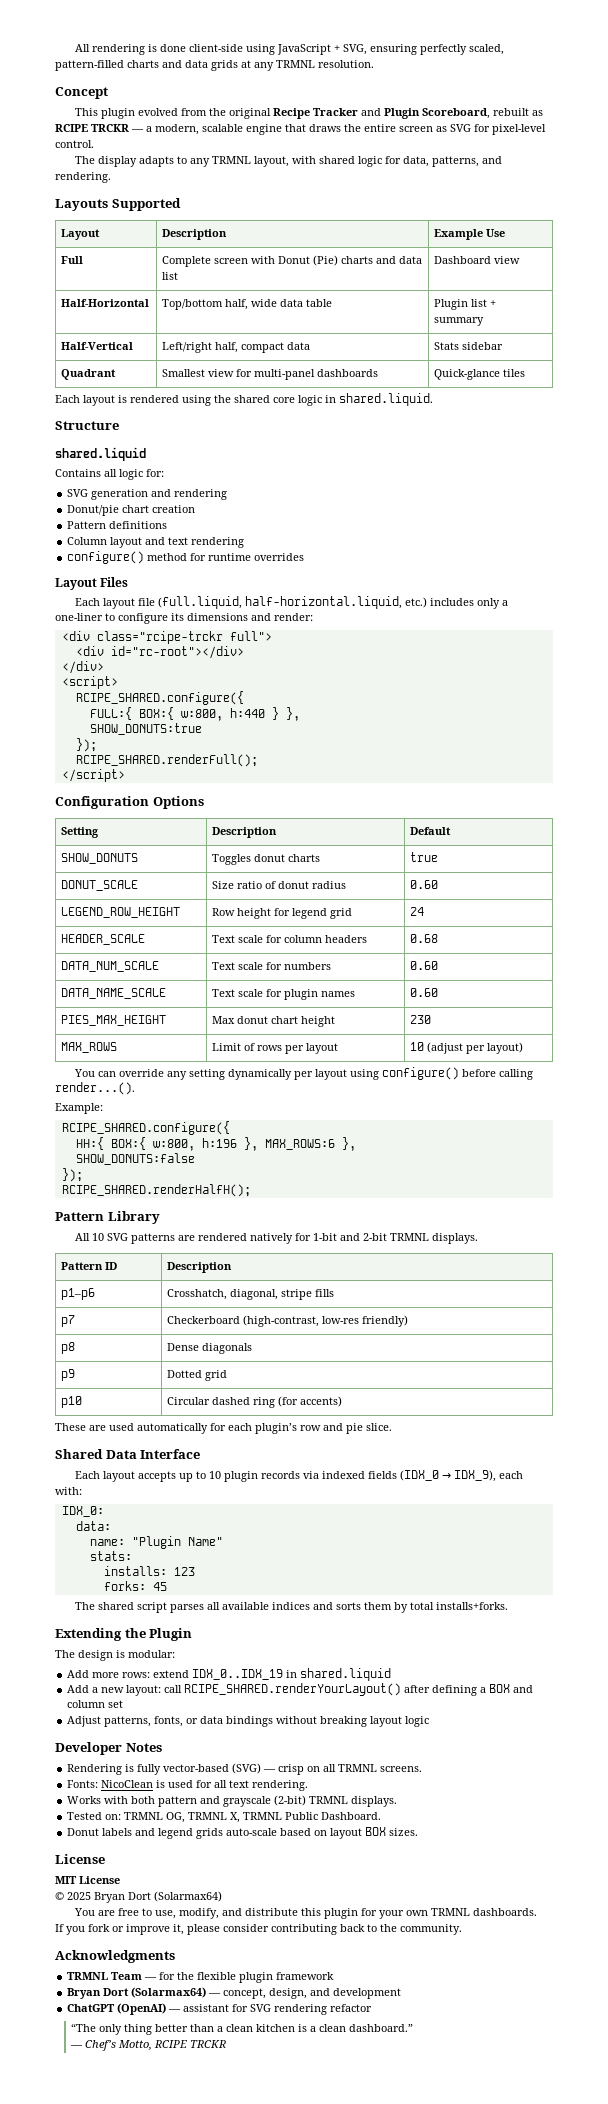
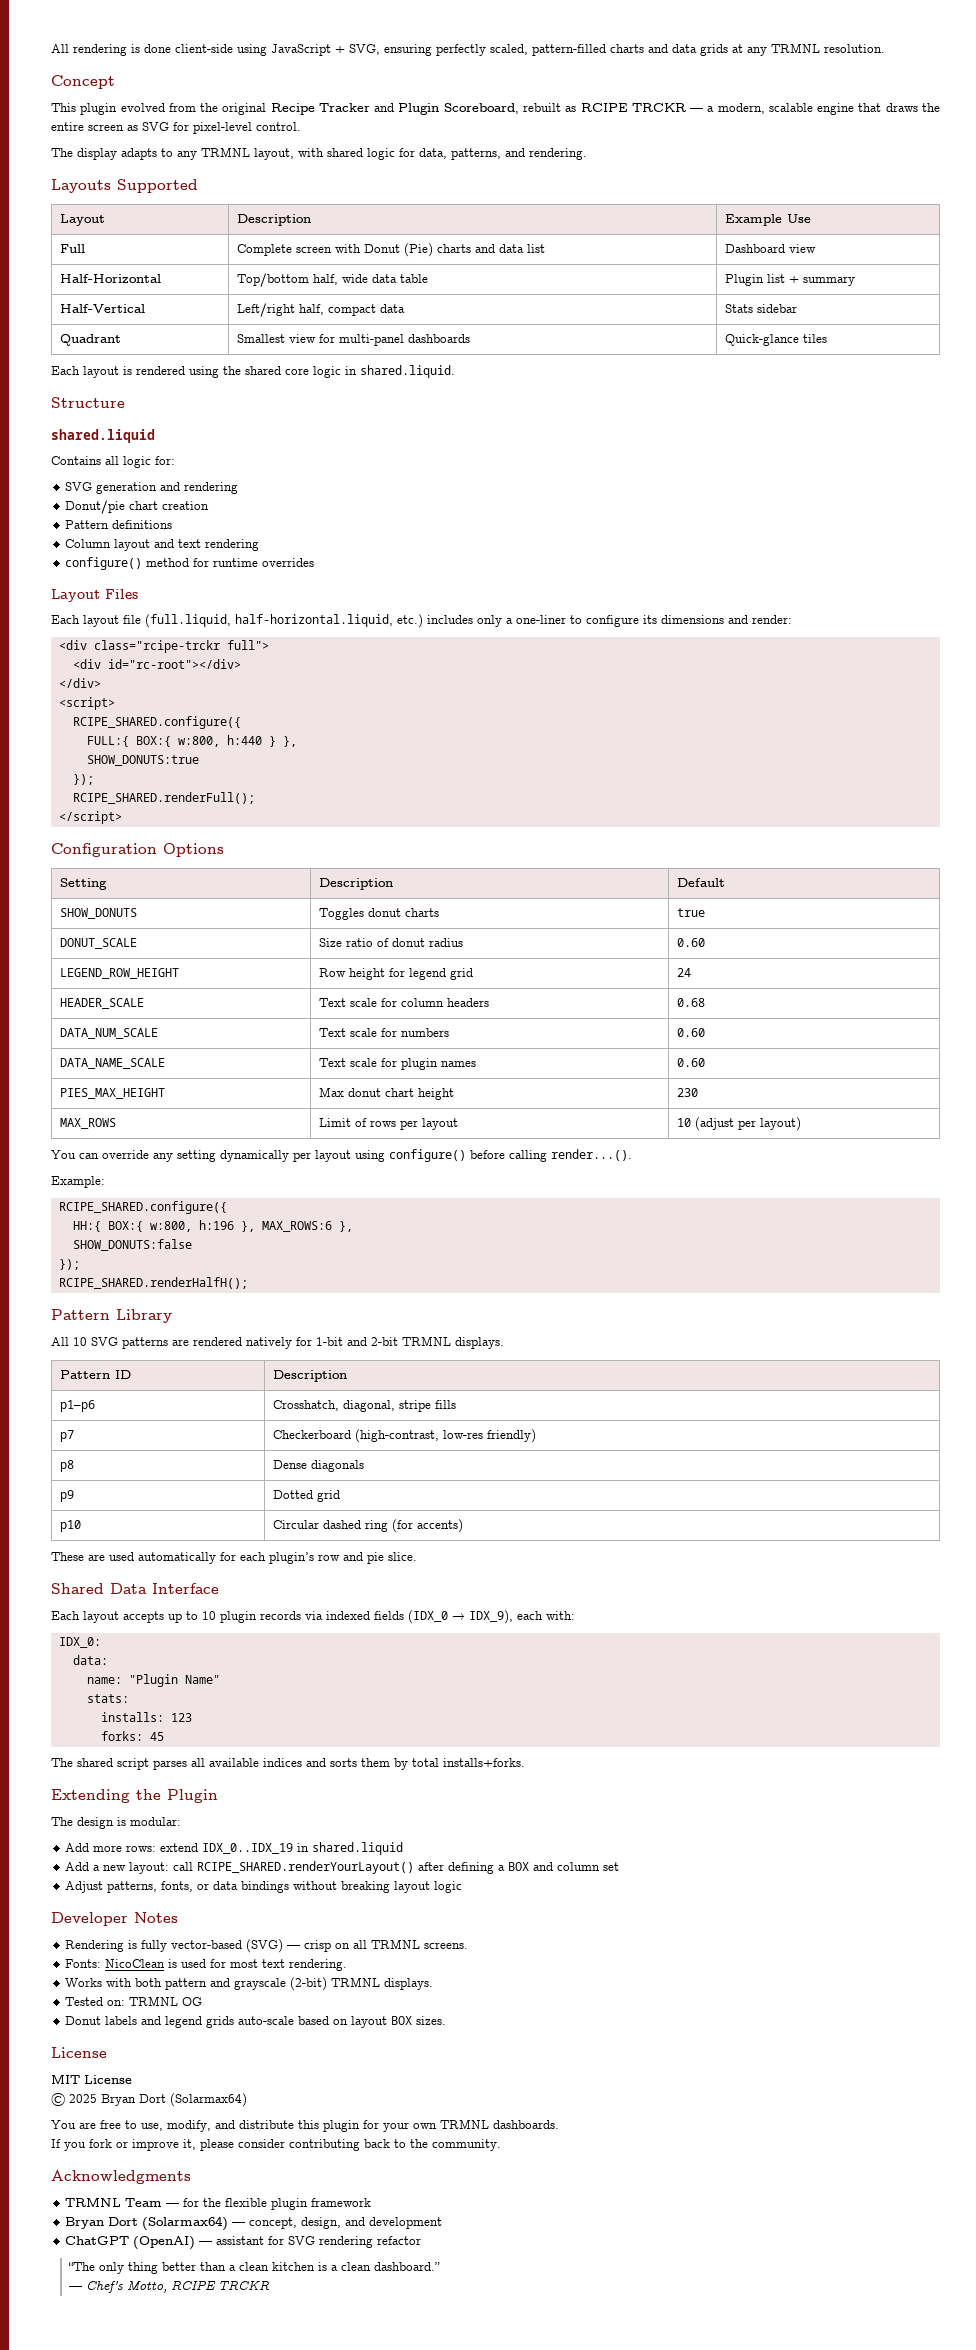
- Fonts: NicoClean is used for all text rendering.
+ Fonts: NicoClean is used for most text rendering.
- Tested on: TRMNL OG, TRMNL X, TRMNL Public Dashboard.
+ Tested on: TRMNL OG

